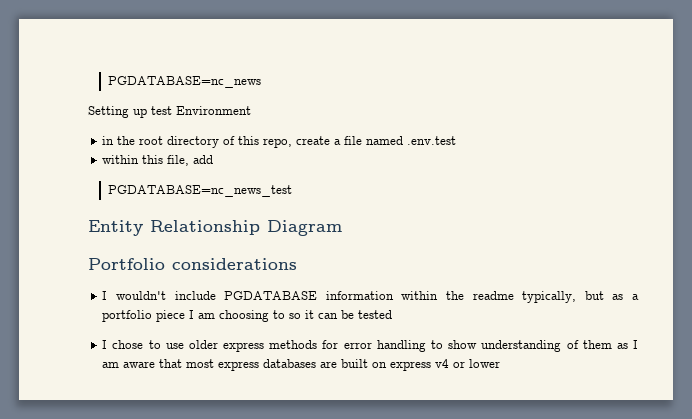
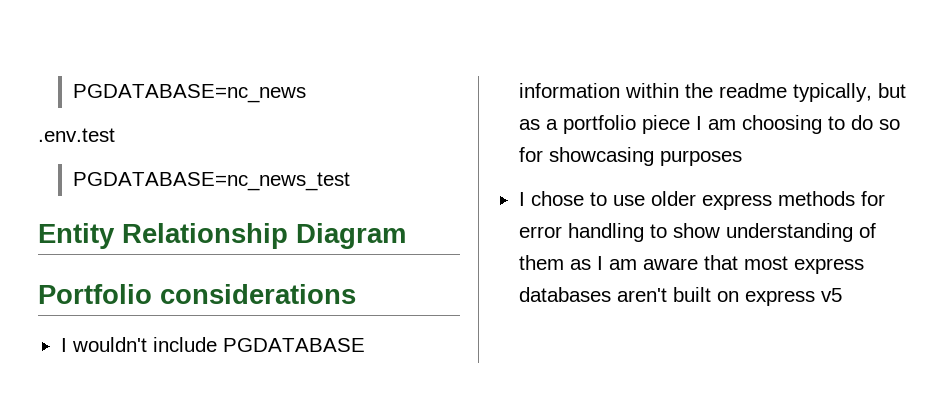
- Setting up test Environment
- in the root directory of this repo, create a file named .env.test
- within this file, add
+ .env.test
- I wouldn't include PGDATABASE information within the readme typically, but as a portfolio piece I am choosing to so it can be tested
+ I wouldn't include PGDATABASE information within the readme typically, but as a portfolio piece I am choosing to do so for showcasing purposes
- I chose to use older express methods for error handling to show understanding of them as I am aware that most express databases are built on express v4 or lower
+ I chose to use older express methods for error handling to show understanding of them as I am aware that most express databases aren't built on express v5

